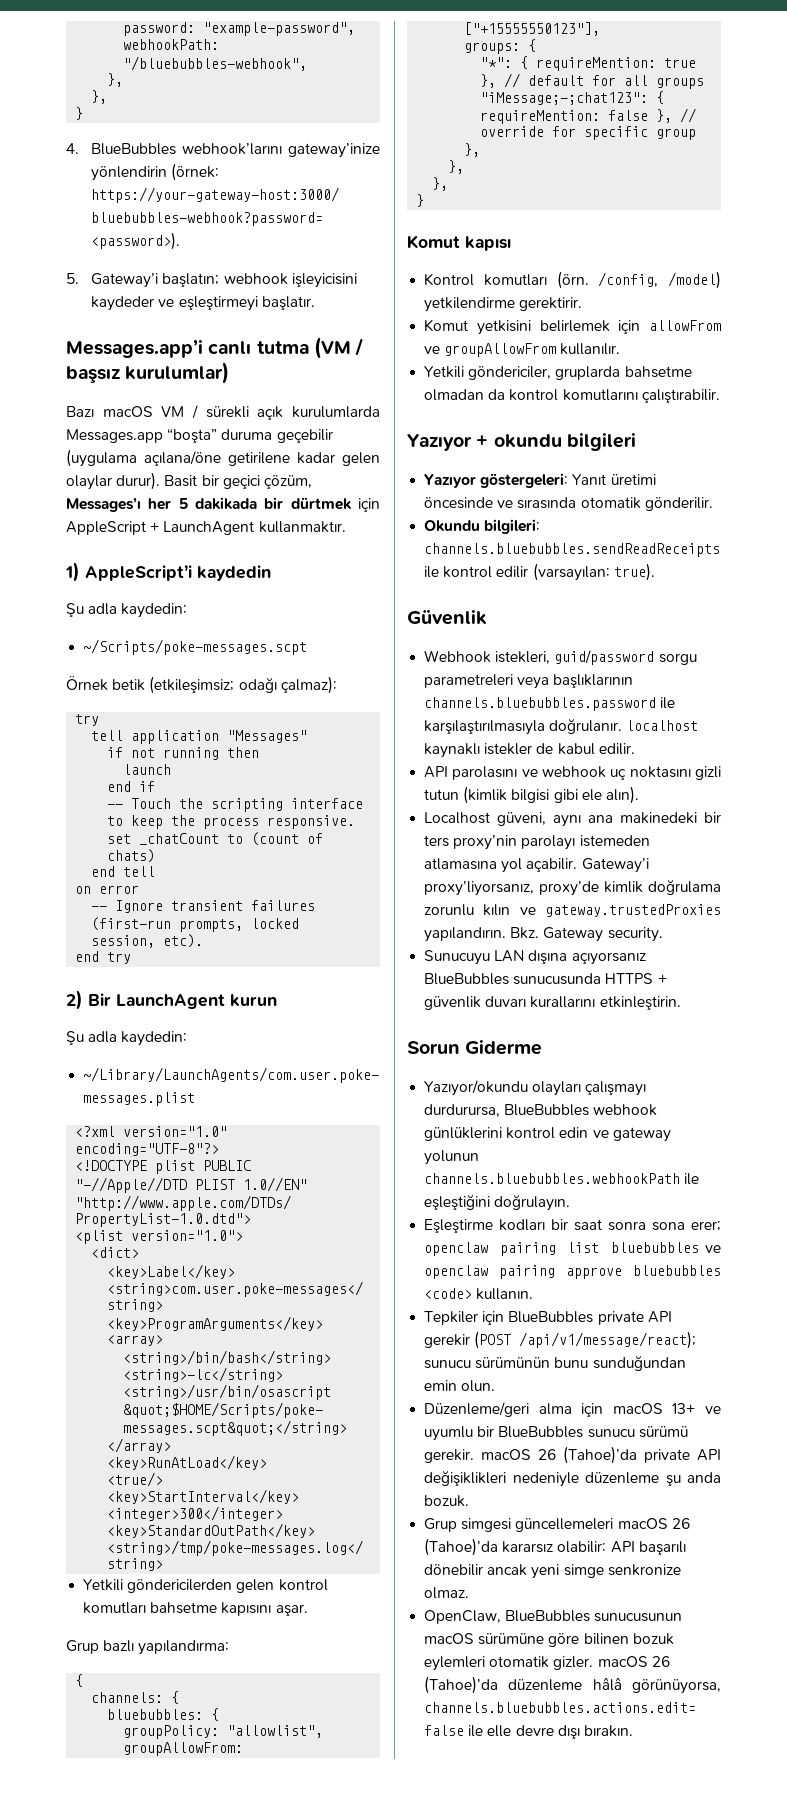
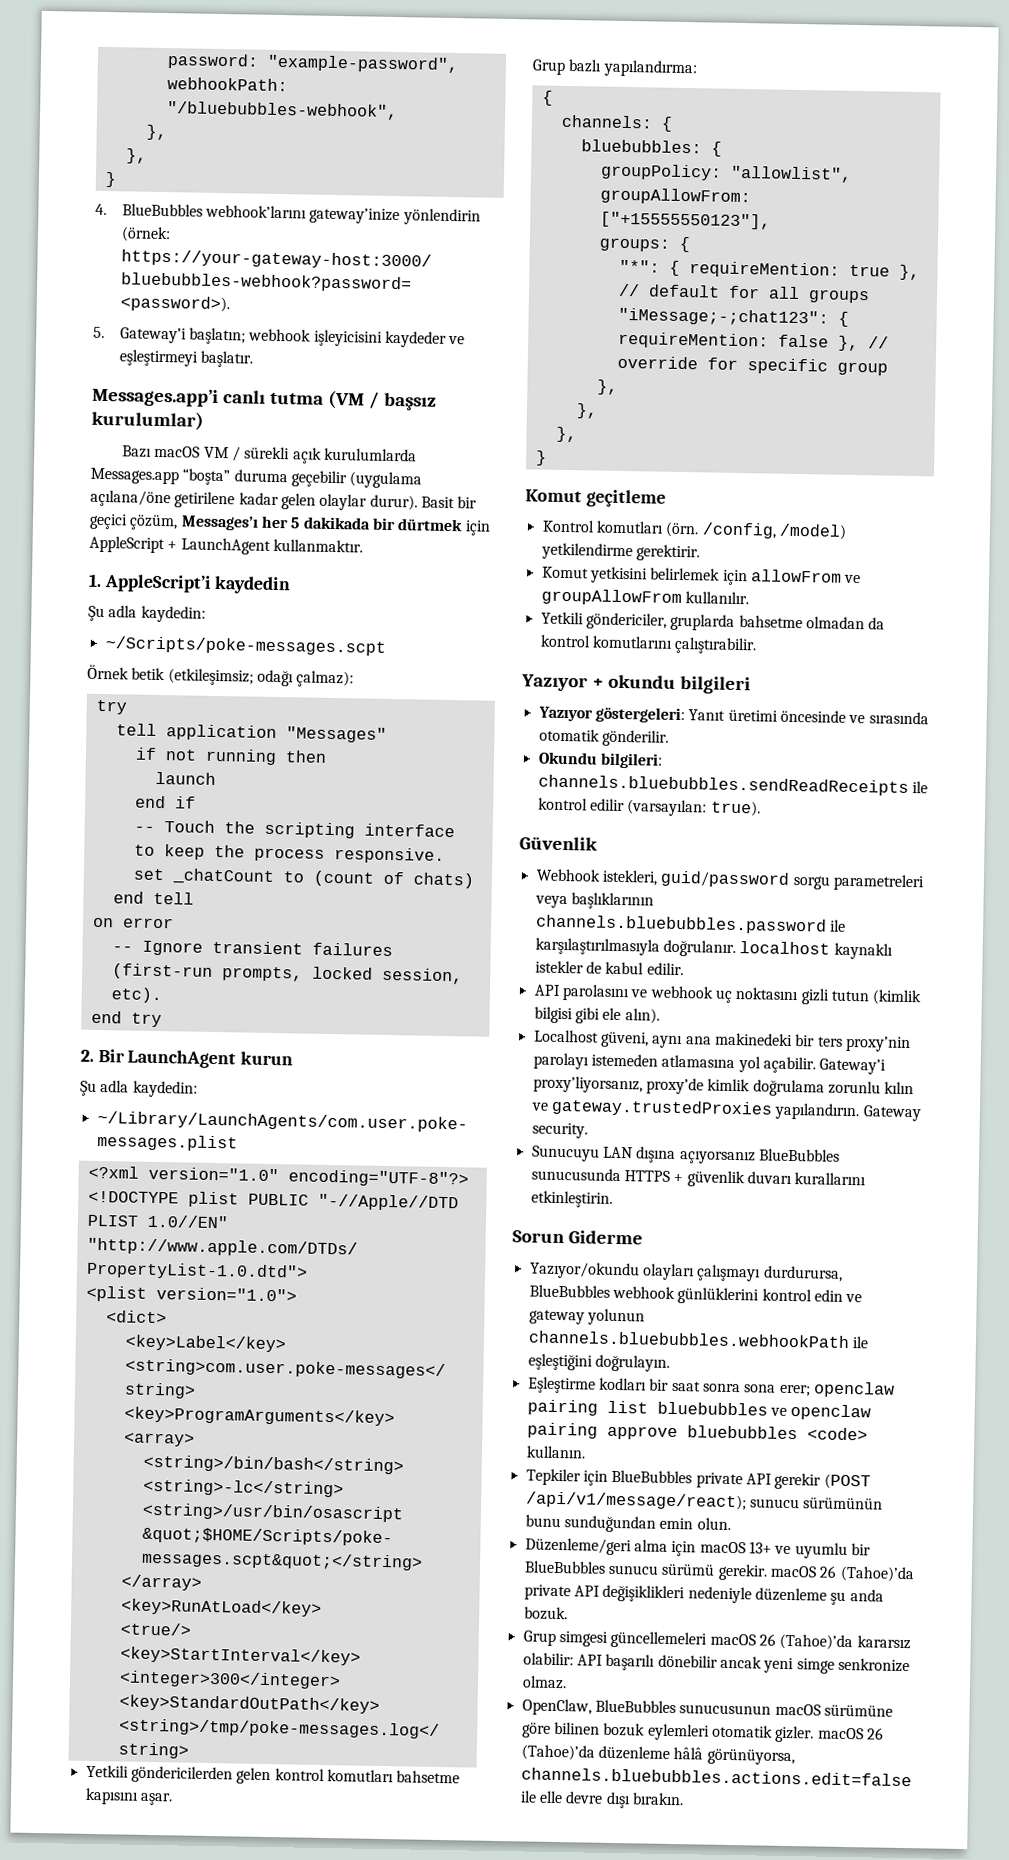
- 1) AppleScript’i kaydedin
+ 1. AppleScript’i kaydedin
- 2) Bir LaunchAgent kurun
+ 2. Bir LaunchAgent kurun
- Komut kapısı
+ Komut geçitleme
- Bkz. Gateway security.
+ Gateway security.

